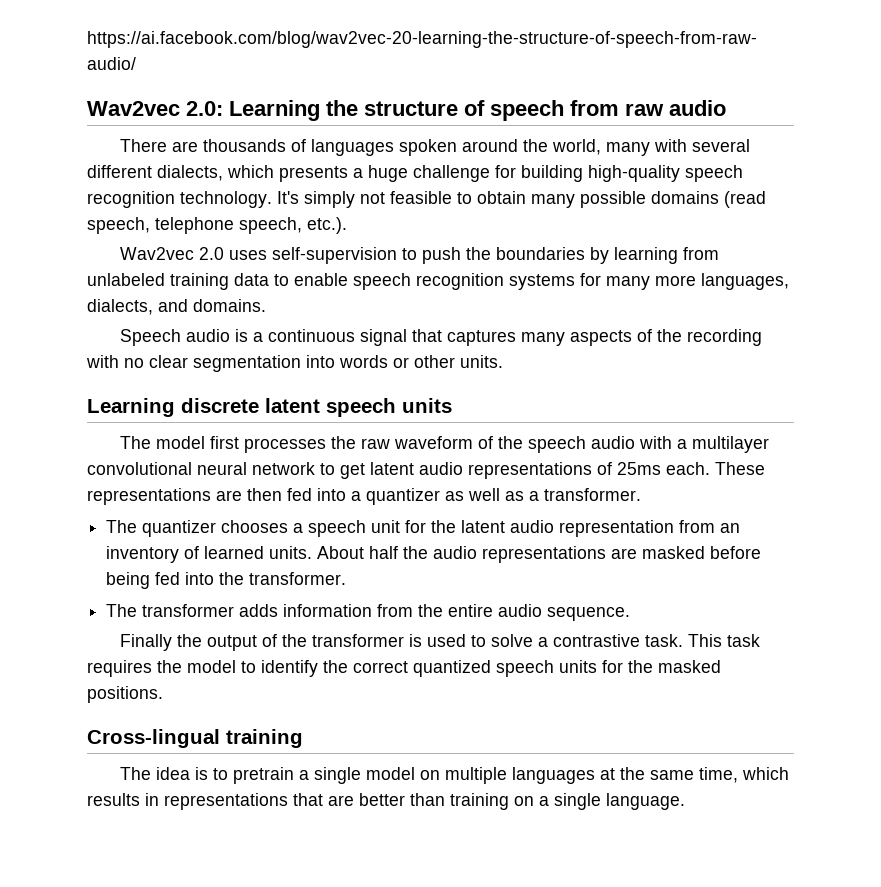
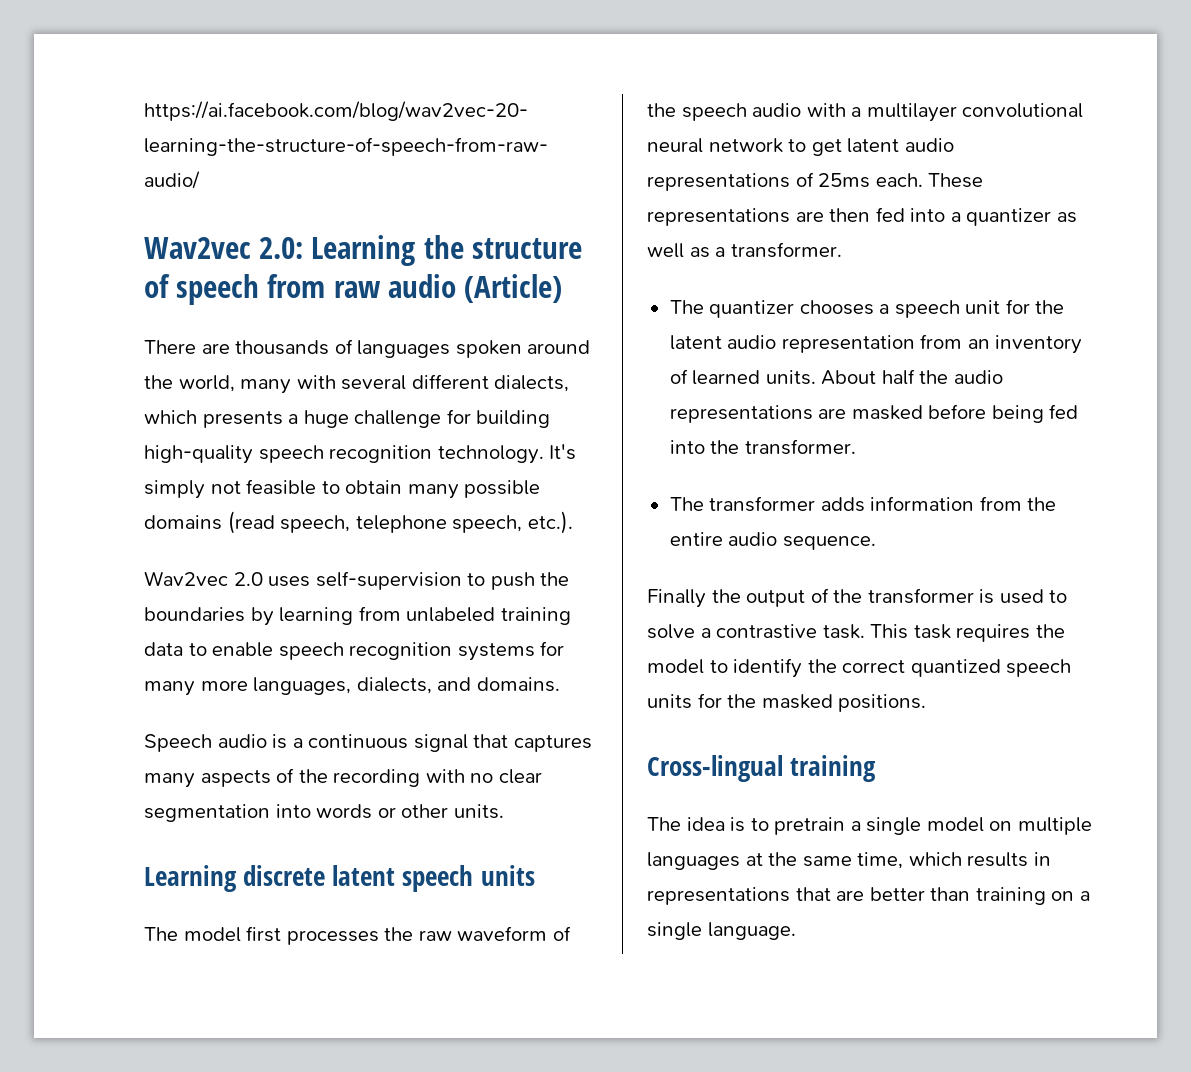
- Wav2vec 2.0: Learning the structure of speech from raw audio
+ Wav2vec 2.0: Learning the structure of speech from raw audio (Article)

